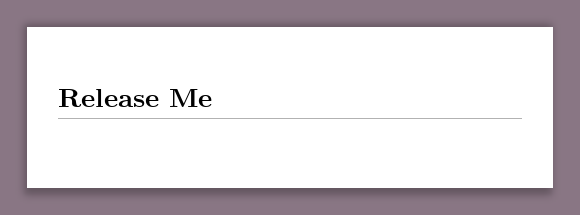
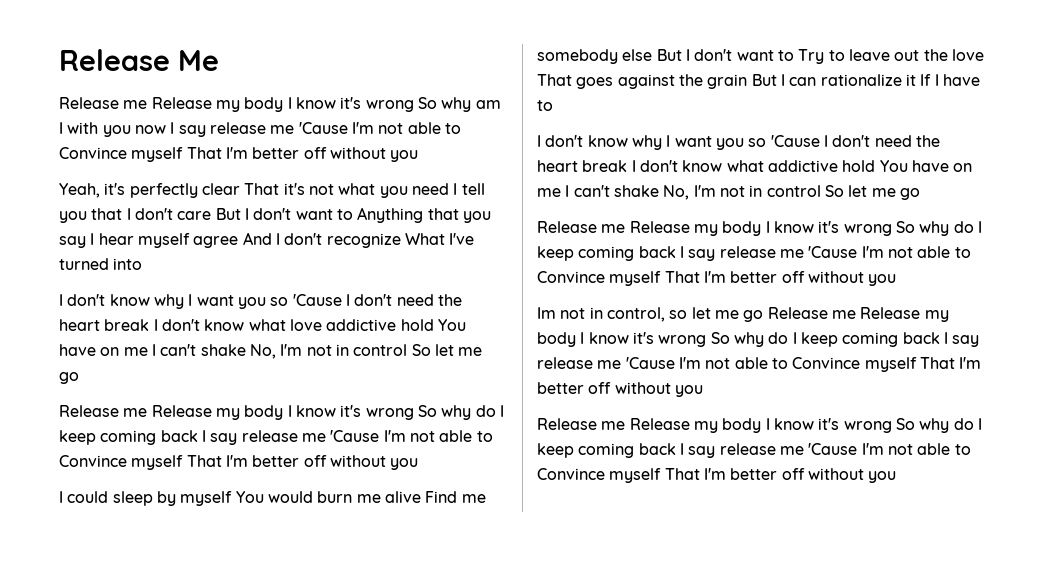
+ Release me Release my body I know it's wrong So why am I with you now I say release me 'Cause I'm not able to Convince myself That I'm better off without you
+ Yeah, it's perfectly clear That it's not what you need I tell you that I don't care But I don't want to Anything that you say I hear myself agree And I don't recognize What I've turned into
+ I don't know why I want you so 'Cause I don't need the heart break I don't know what love addictive hold You have on me I can't shake No, I'm not in control So let me go
+ Release me Release my body I know it's wrong So why do I keep coming back I say release me 'Cause I'm not able to Convince myself That I'm better off without you
+ I could sleep by myself You would burn me alive Find me somebody else But I don't want to Try to leave out the love That goes against the grain But I can rationalize it If I have to
+ I don't know why I want you so 'Cause I don't need the heart break I don't know what addictive hold You have on me I can't shake No, I'm not in control So let me go
+ Release me Release my body I know it's wrong So why do I keep coming back I say release me 'Cause I'm not able to Convince myself That I'm better off without you
+ Im not in control, so let me go Release me Release my body I know it's wrong So why do I keep coming back I say release me 'Cause I'm not able to Convince myself That I'm better off without you
+ Release me Release my body I know it's wrong So why do I keep coming back I say release me 'Cause I'm not able to Convince myself That I'm better off without you

